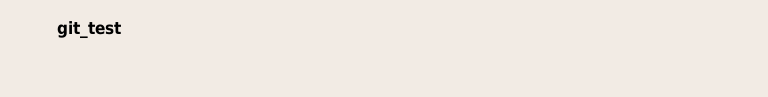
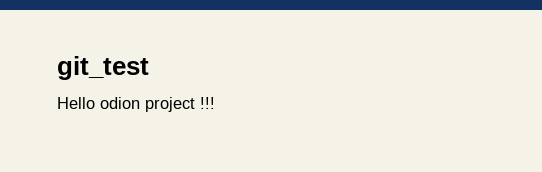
+ Hello odion project !!!

